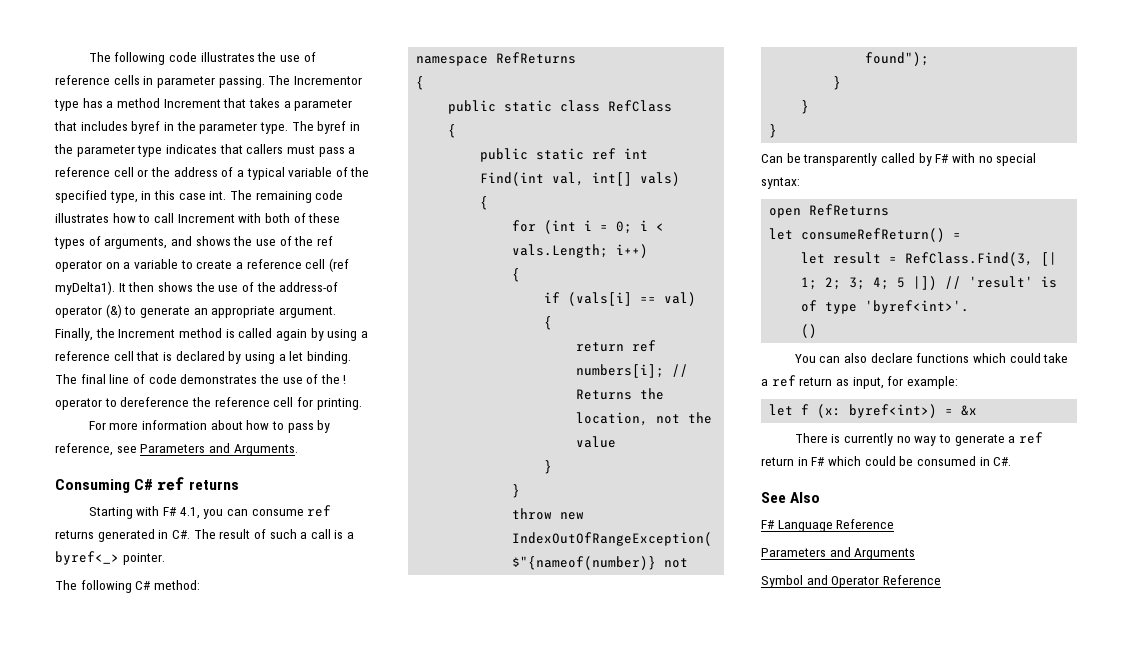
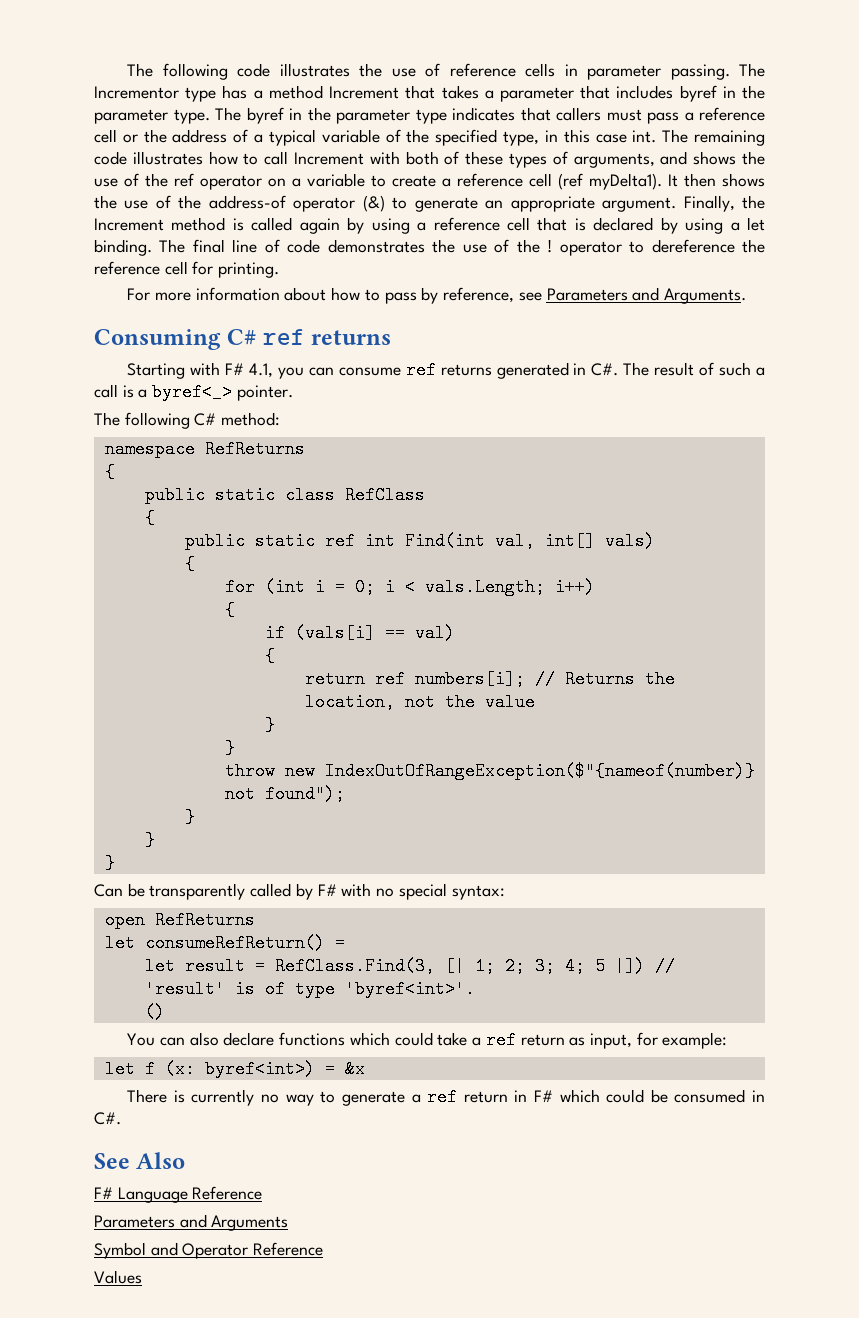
+ Values

